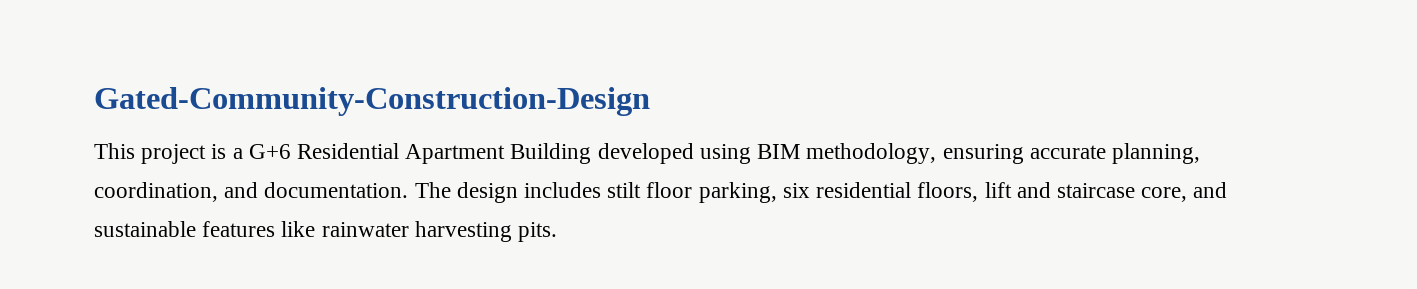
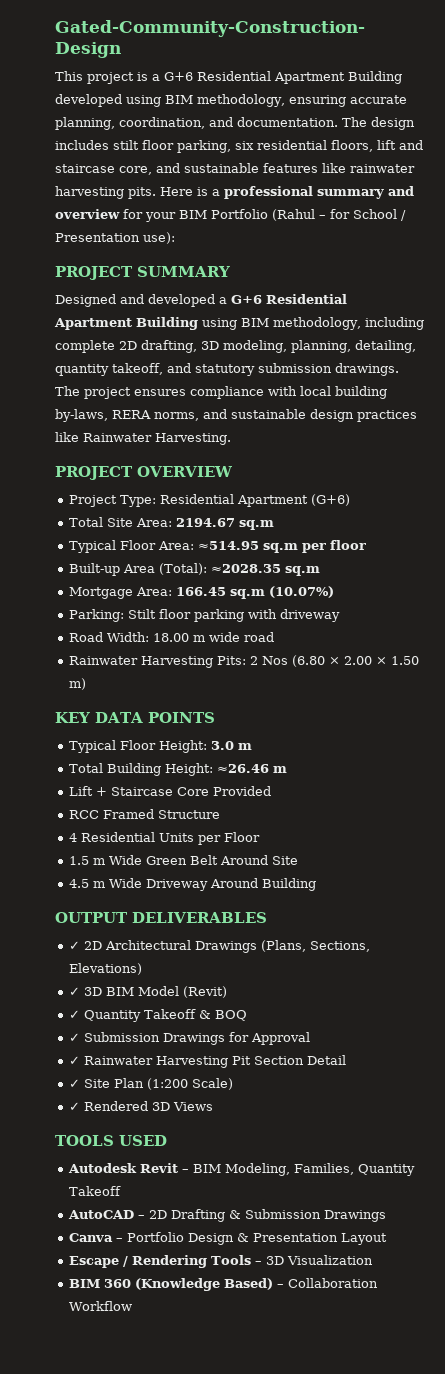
+ Here is a professional summary and overview for your BIM Portfolio (Rahul – for School / Presentation use):
+ PROJECT SUMMARY
+ Designed and developed a G+6 Residential Apartment Building using BIM methodology, including complete 2D drafting, 3D modeling, planning, detailing, quantity takeoff, and statutory submission drawings. The project ensures compliance with local building by-laws, RERA norms, and sustainable design practices like Rainwater Harvesting.
+ PROJECT OVERVIEW
+ Project Type: Residential Apartment (G+6)
+ Total Site Area: 2194.67 sq.m
+ Typical Floor Area: ≈514.95 sq.m per floor
+ Built-up Area (Total): ≈2028.35 sq.m
+ Mortgage Area: 166.45 sq.m (10.07%)
+ Parking: Stilt floor parking with driveway
+ Road Width: 18.00 m wide road
+ Rainwater Harvesting Pits: 2 Nos (6.80 × 2.00 × 1.50 m)
+ KEY DATA POINTS
+ Typical Floor Height: 3.0 m
+ Total Building Height: ≈26.46 m
+ Lift + Staircase Core Provided
+ RCC Framed Structure
+ 4 Residential Units per Floor
+ 1.5 m Wide Green Belt Around Site
+ 4.5 m Wide Driveway Around Building
+ OUTPUT DELIVERABLES
+ ✓ 2D Architectural Drawings (Plans, Sections, Elevations)
+ ✓ 3D BIM Model (Revit)
+ ✓ Quantity Takeoff & BOQ
+ ✓ Submission Drawings for Approval
+ ✓ Rainwater Harvesting Pit Section Detail
+ ✓ Site Plan (1:200 Scale)
+ ✓ Rendered 3D Views
+ TOOLS USED
+ Autodesk Revit – BIM Modeling, Families, Quantity Takeoff
+ AutoCAD – 2D Drafting & Submission Drawings
+ Canva – Portfolio Design & Presentation Layout
+ Escape / Rendering Tools – 3D Visualization
+ BIM 360 (Knowledge Based) – Collaboration Workflow

